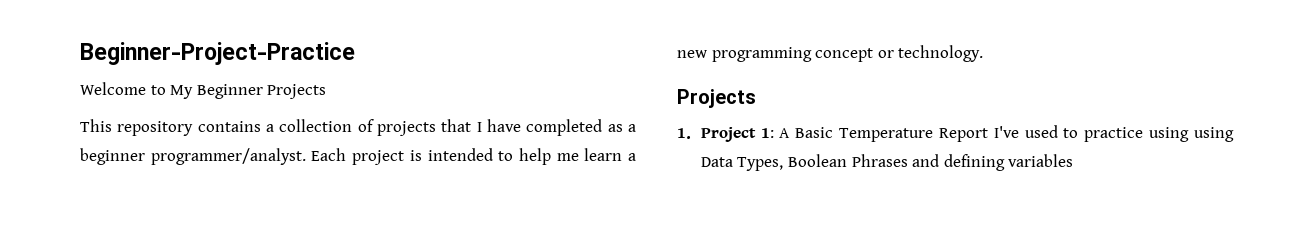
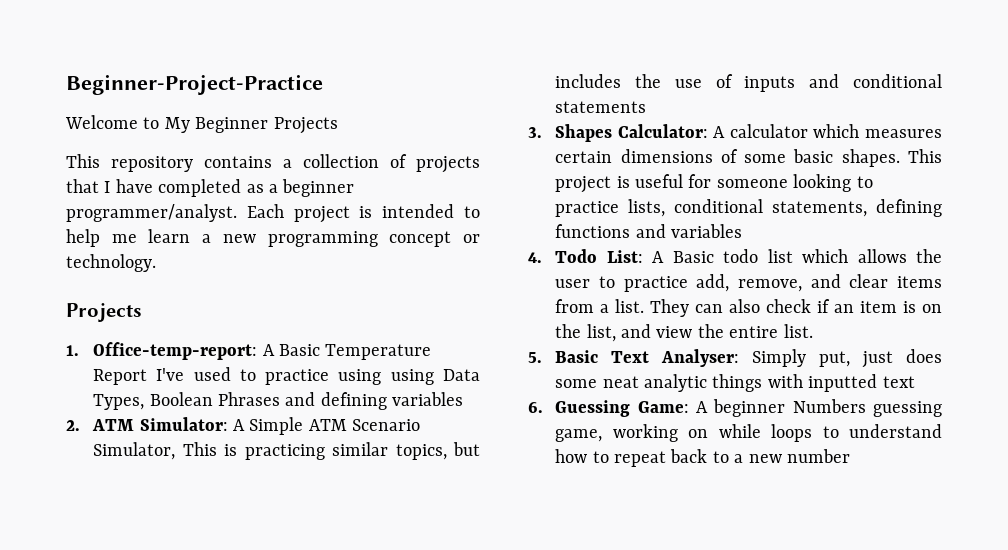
- 1. Project 1: A Basic Temperature Report I've used to practice using using Data Types, Boolean Phrases and defining variables
+ 1. Office-temp-report: A Basic Temperature Report I've used to practice using using Data Types, Boolean Phrases and defining variables
+ 2. ATM Simulator: A Simple ATM Scenario Simulator, This is practicing similar topics, but includes the use of inputs and conditional statements
+ 3. Shapes Calculator: A calculator which measures certain dimensions of some basic shapes. This project is useful for someone looking to practice lists, conditional statements, defining functions and variables
+ 4. Todo List: A Basic todo list which allows the user to practice add, remove, and clear items from a list. They can also check if an item is on the list, and view the entire list.
+ 5. Basic Text Analyser: Simply put, just does some neat analytic things with inputted text
+ 6. Guessing Game: A beginner Numbers guessing game, working on while loops to understand how to repeat back to a new number

